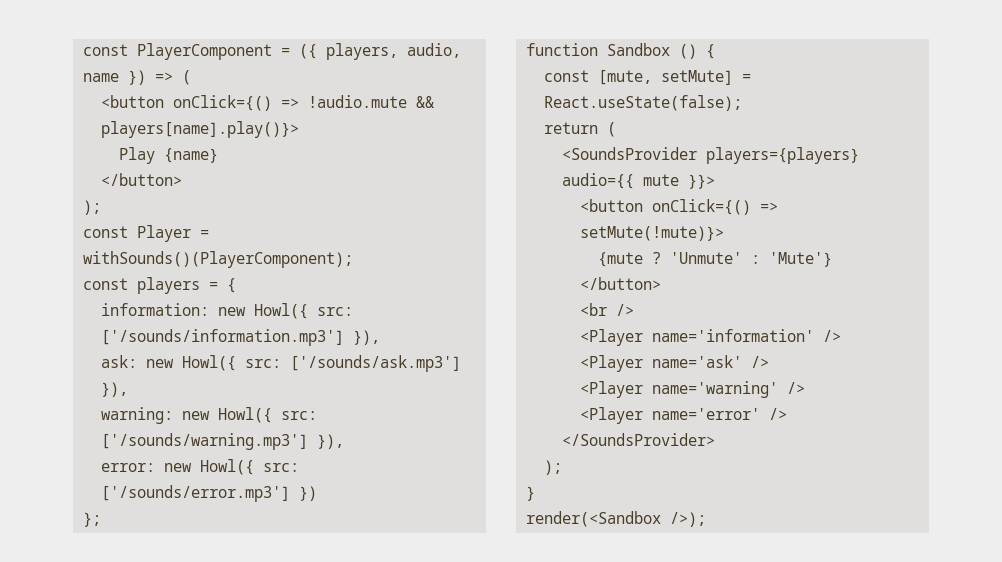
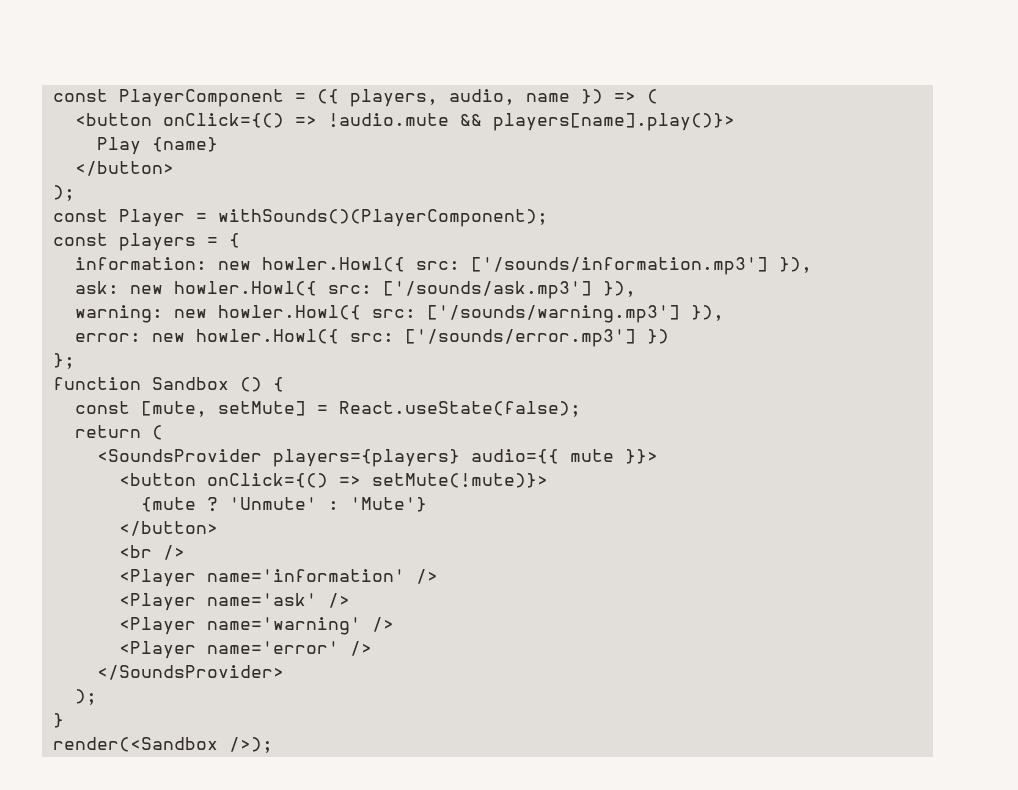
- information: new Howl({ src: ['/sounds/information.mp3'] }),
+ information: new howler.Howl({ src: ['/sounds/information.mp3'] }),
- ask: new Howl({ src: ['/sounds/ask.mp3'] }),
+ ask: new howler.Howl({ src: ['/sounds/ask.mp3'] }),
- warning: new Howl({ src: ['/sounds/warning.mp3'] }),
+ warning: new howler.Howl({ src: ['/sounds/warning.mp3'] }),
- error: new Howl({ src: ['/sounds/error.mp3'] })
+ error: new howler.Howl({ src: ['/sounds/error.mp3'] })

